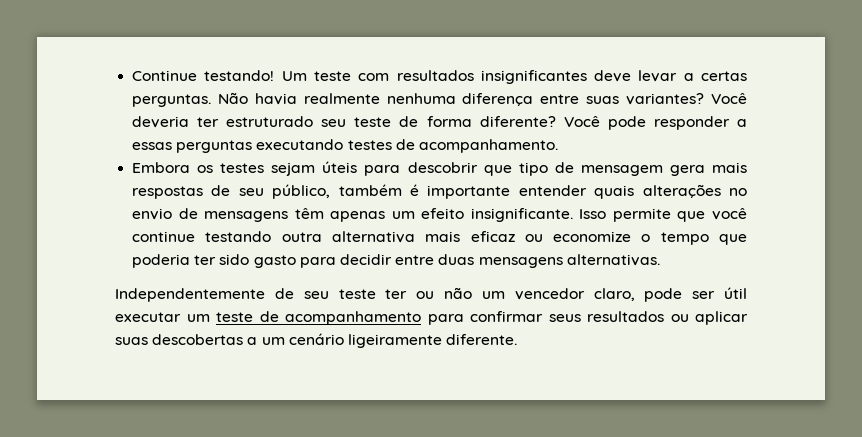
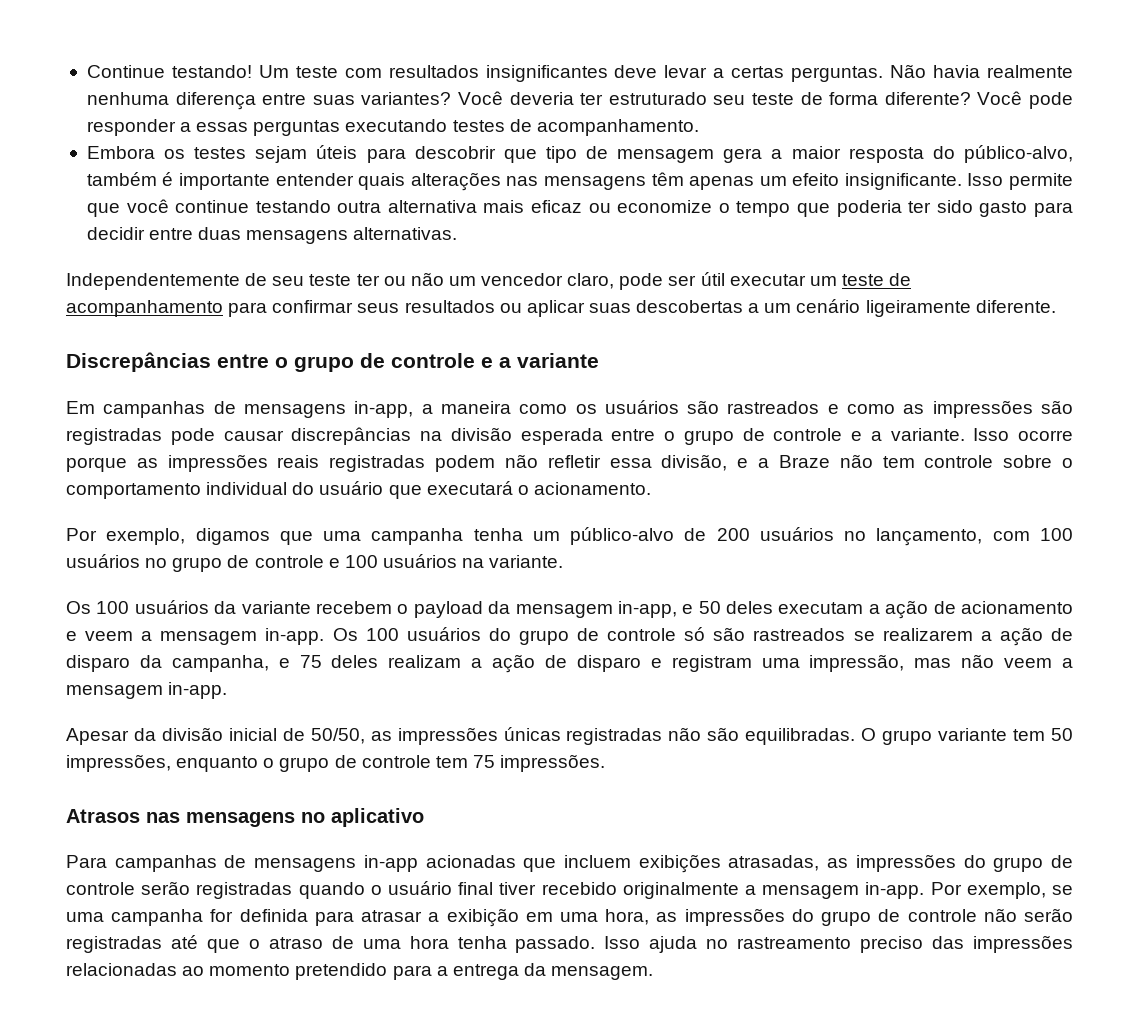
- Embora os testes sejam úteis para descobrir que tipo de mensagem gera mais respostas de seu público, também é importante entender quais alterações no envio de mensagens têm apenas um efeito insignificante.
+ Embora os testes sejam úteis para descobrir que tipo de mensagem gera a maior resposta do público-alvo, também é importante entender quais alterações nas mensagens têm apenas um efeito insignificante.
+ Discrepâncias entre o grupo de controle e a variante
+ Em campanhas de mensagens in-app, a maneira como os usuários são rastreados e como as impressões são registradas pode causar discrepâncias na divisão esperada entre o grupo de controle e a variante. Isso ocorre porque as impressões reais registradas podem não refletir essa divisão, e a Braze não tem controle sobre o comportamento individual do usuário que executará o acionamento.
+ Por exemplo, digamos que uma campanha tenha um público-alvo de 200 usuários no lançamento, com 100 usuários no grupo de controle e 100 usuários na variante.
+ Os 100 usuários da variante recebem o payload da mensagem in-app, e 50 deles executam a ação de acionamento e veem a mensagem in-app. Os 100 usuários do grupo de controle só são rastreados se realizarem a ação de disparo da campanha, e 75 deles realizam a ação de disparo e registram uma impressão, mas não veem a mensagem in-app.
+ Apesar da divisão inicial de 50/50, as impressões únicas registradas não são equilibradas. O grupo variante tem 50 impressões, enquanto o grupo de controle tem 75 impressões.
+ Atrasos nas mensagens no aplicativo
+ Para campanhas de mensagens in-app acionadas que incluem exibições atrasadas, as impressões do grupo de controle serão registradas quando o usuário final tiver recebido originalmente a mensagem in-app. Por exemplo, se uma campanha for definida para atrasar a exibição em uma hora, as impressões do grupo de controle não serão registradas até que o atraso de uma hora tenha passado. Isso ajuda no rastreamento preciso das impressões relacionadas ao momento pretendido para a entrega da mensagem.

